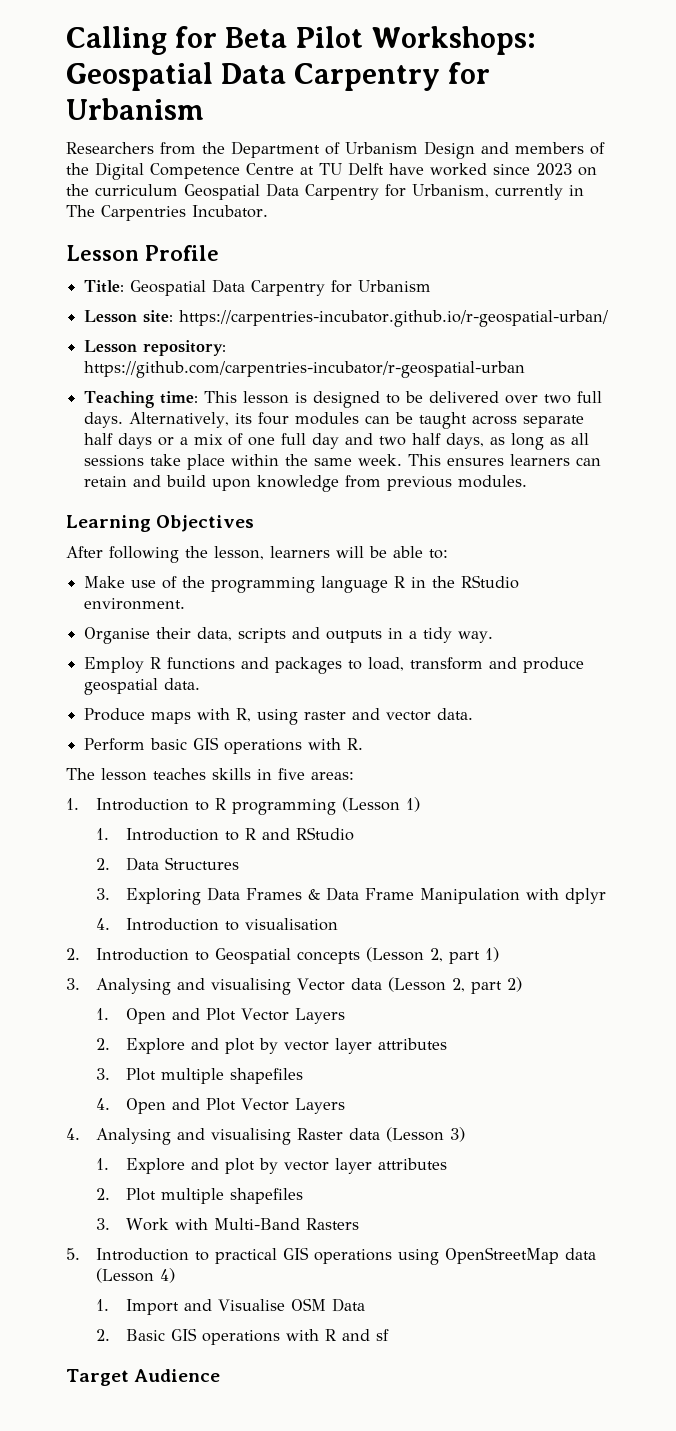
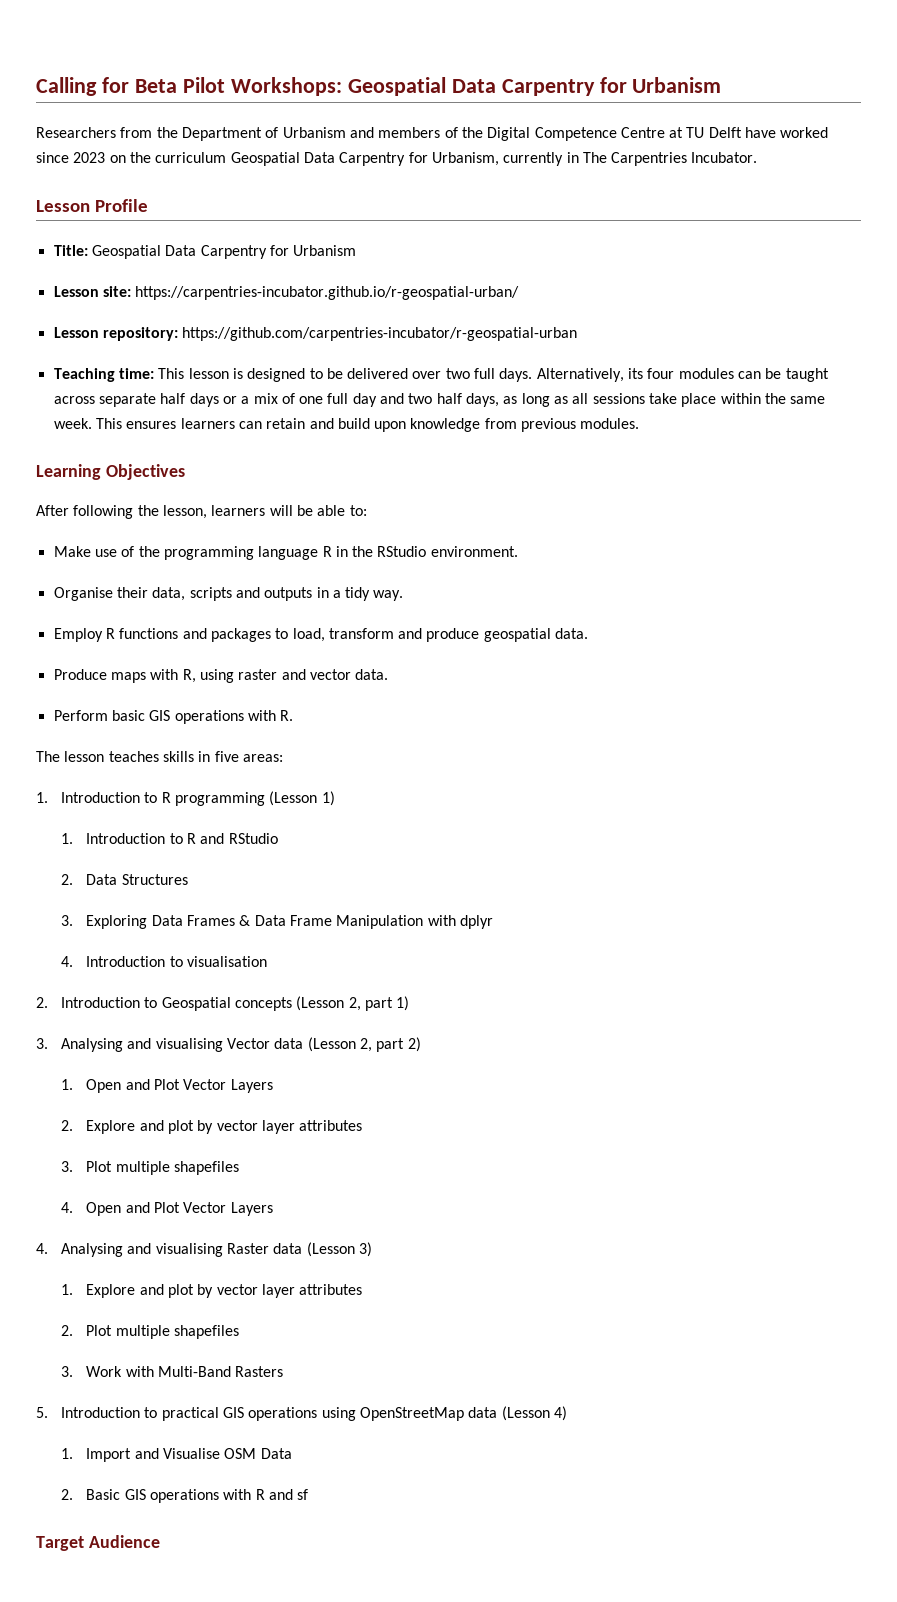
- Researchers from the Department of Urbanism Design and members of the Digital Competence Centre at TU Delft have worked since 2023 on the curriculum Geospatial Data Carpentry for Urbanism, currently in The Carpentries Incubator.
+ Researchers from the Department of Urbanism and members of the Digital Competence Centre at TU Delft have worked since 2023 on the curriculum Geospatial Data Carpentry for Urbanism, currently in The Carpentries Incubator.

